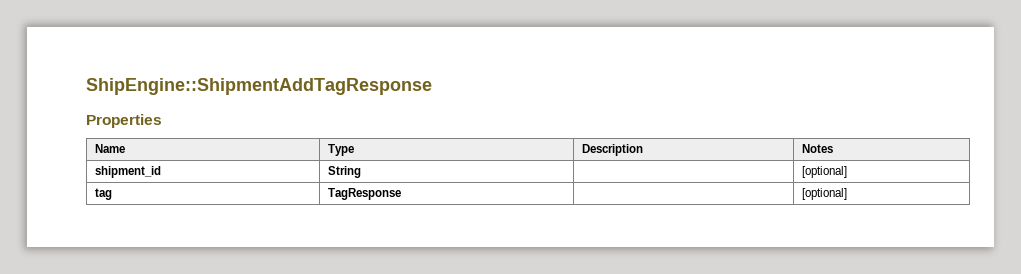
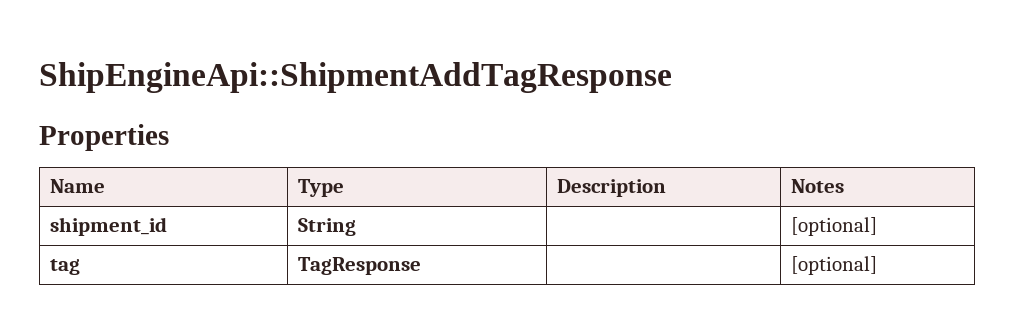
- ShipEngine::ShipmentAddTagResponse
+ ShipEngineApi::ShipmentAddTagResponse

